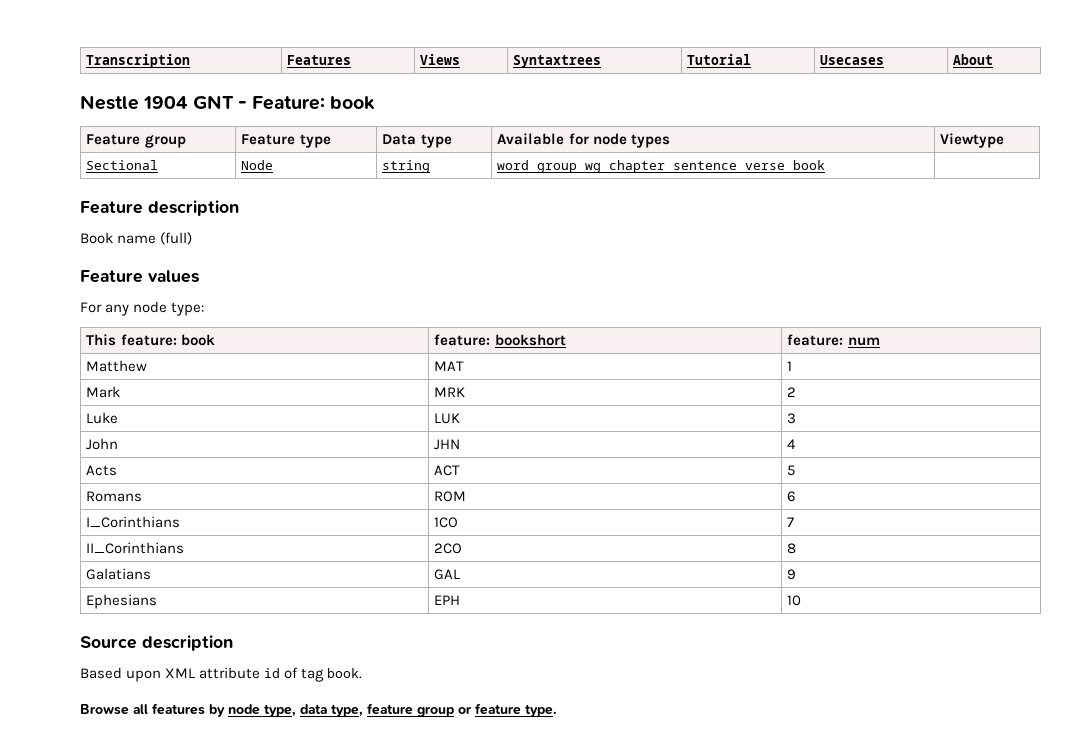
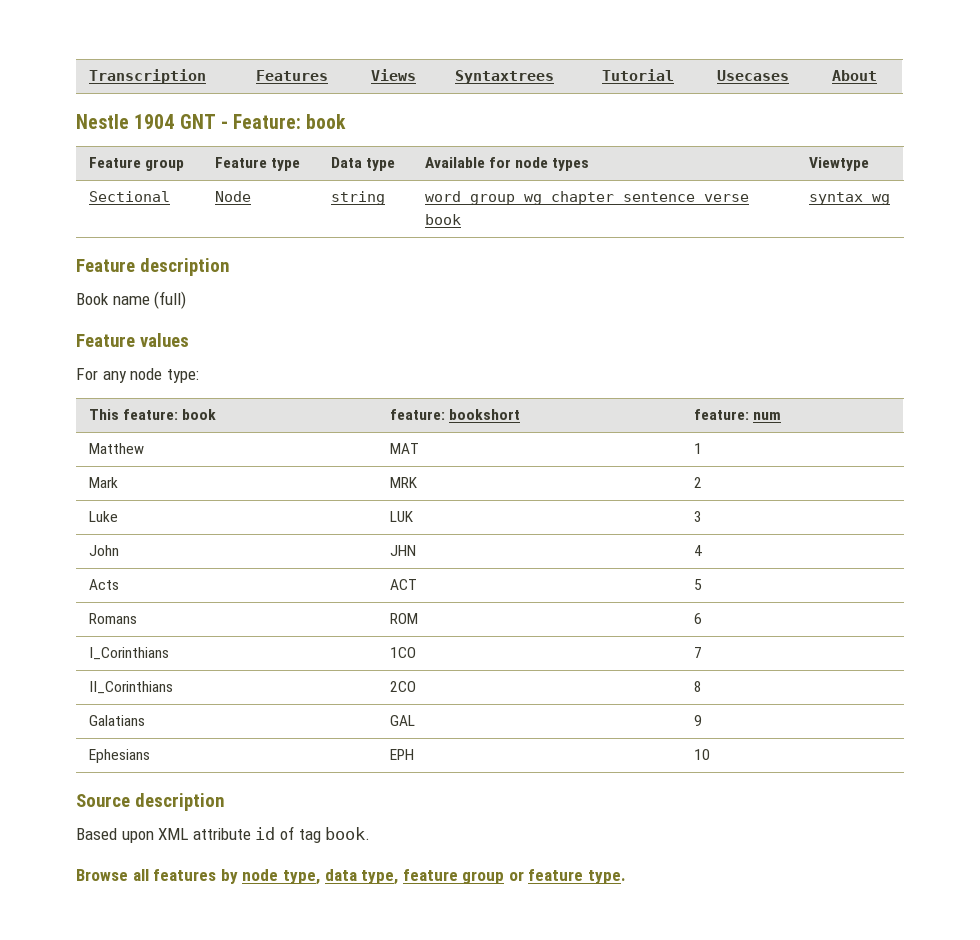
- Sectional | Node | string | word group wg chapter sentence verse book |
+ Sectional | Node | string | word group wg chapter sentence verse book | syntax wg

